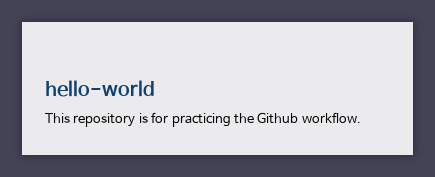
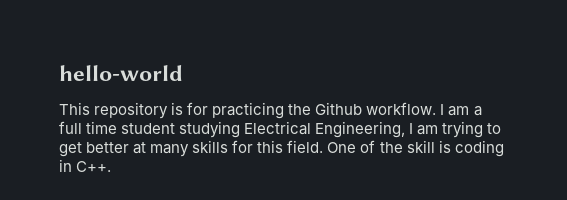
+ I am a full time student studying Electrical Engineering, I am trying to get better at many skills for this field. One of the skill is coding in C++.

